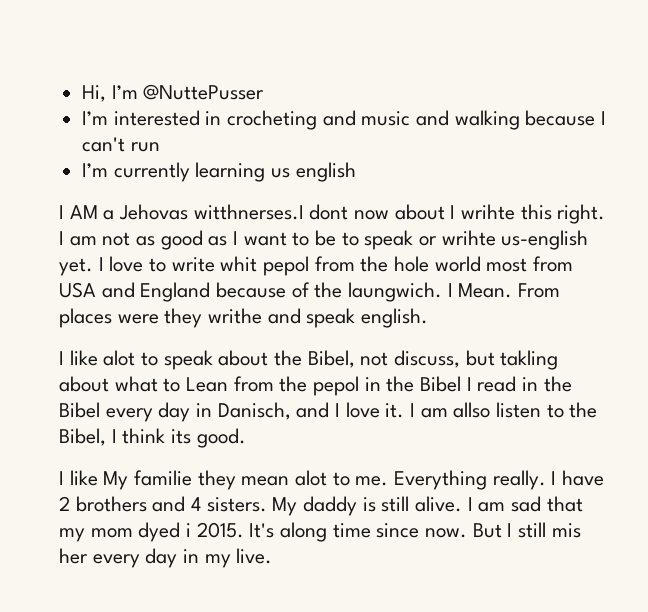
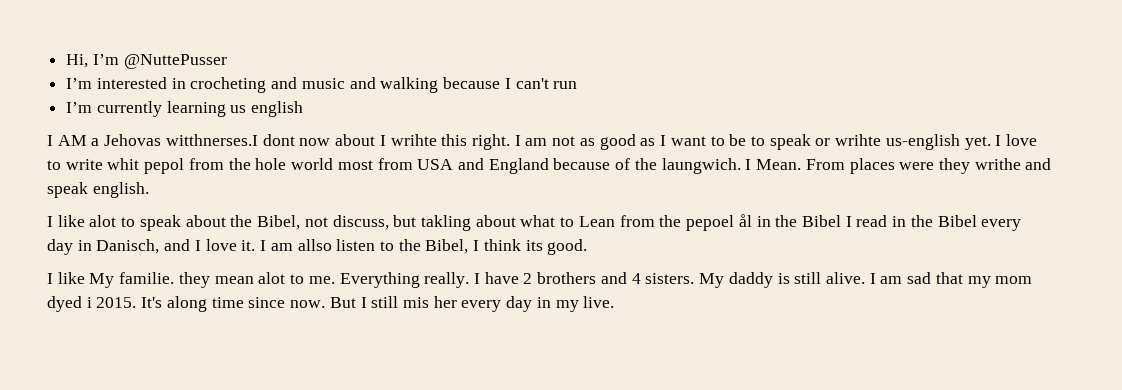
- I like alot to speak about the Bibel, not discuss, but takling about what to Lean from the pepol in the Bibel I read in the Bibel every day in Danisch, and I love it.
+ I like alot to speak about the Bibel, not discuss, but takling about what to Lean from the pepoel ål in the Bibel I read in the Bibel every day in Danisch, and I love it.
- I like My familie they mean alot to me.
+ I like My familie. they mean alot to me.

